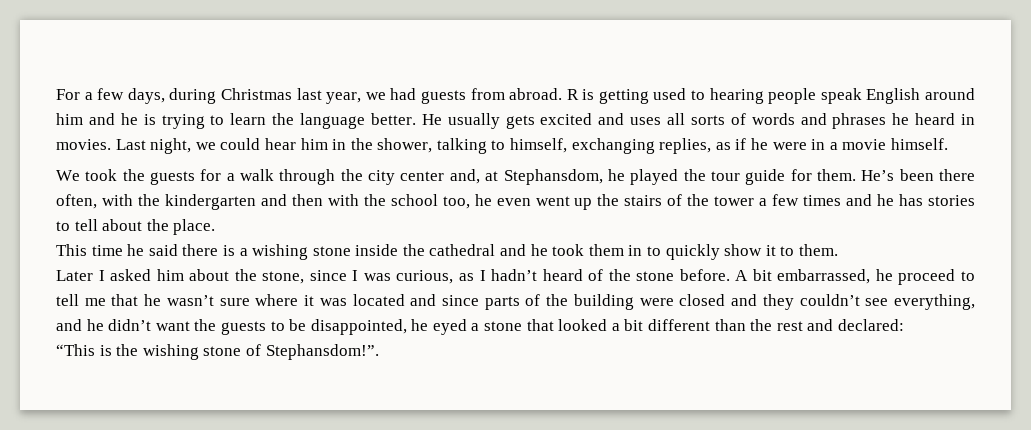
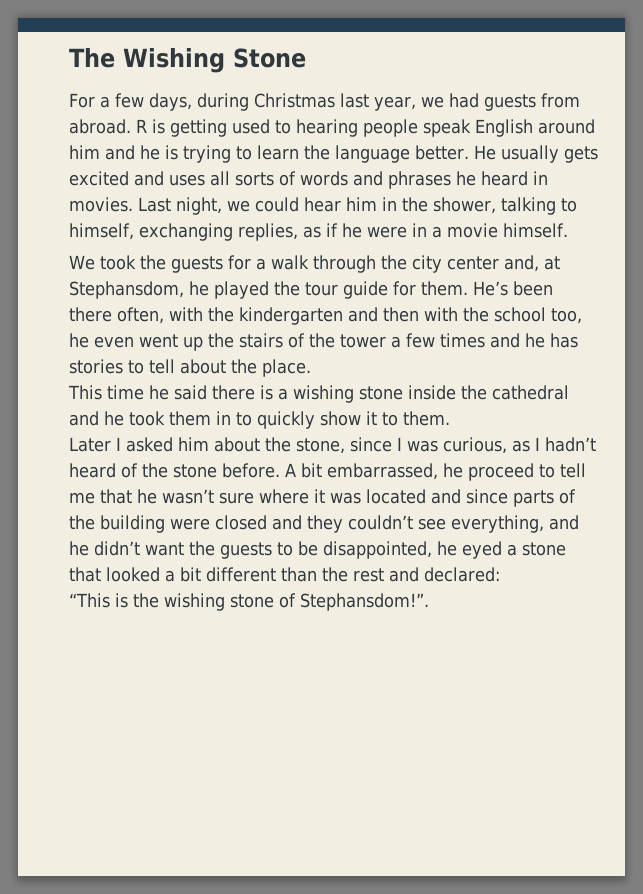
+ The Wishing Stone

